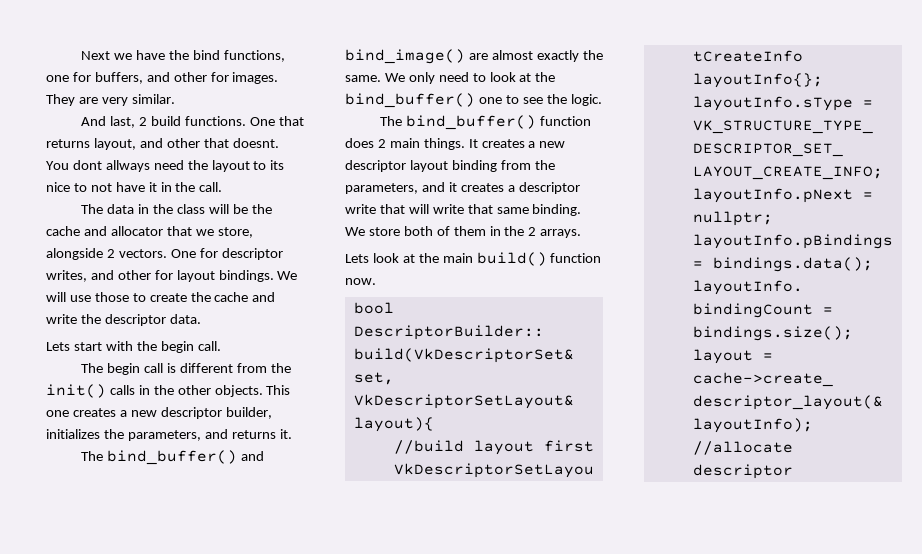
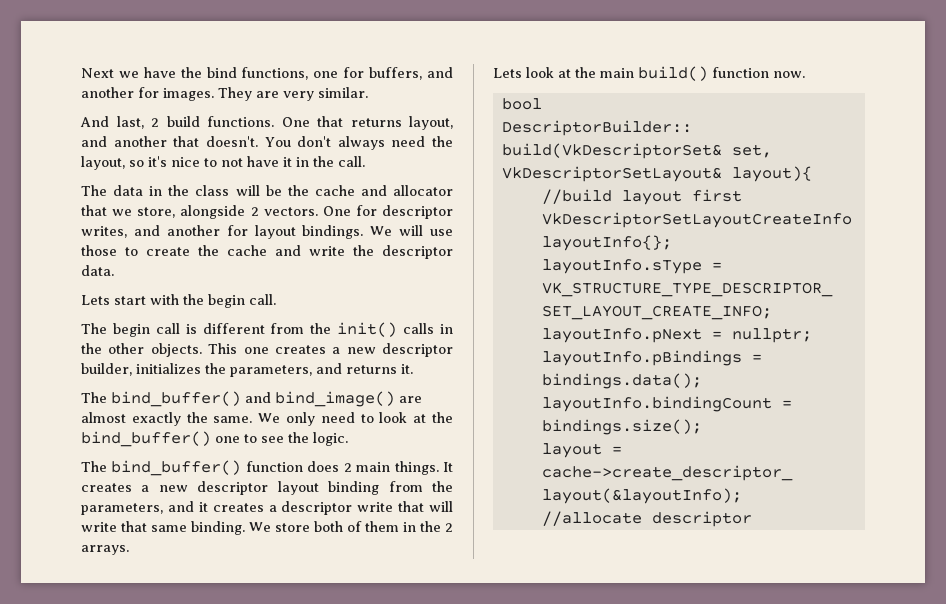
- Next we have the bind functions, one for buffers, and other for images.
+ Next we have the bind functions, one for buffers, and another for images.
- One that returns layout, and other that doesnt. You dont allways need the layout to its nice to not have it in the call.
+ One that returns layout, and another that doesn't. You don't always need the layout, so it's nice to not have it in the call.
- One for descriptor writes, and other for layout bindings.
+ One for descriptor writes, and another for layout bindings.

